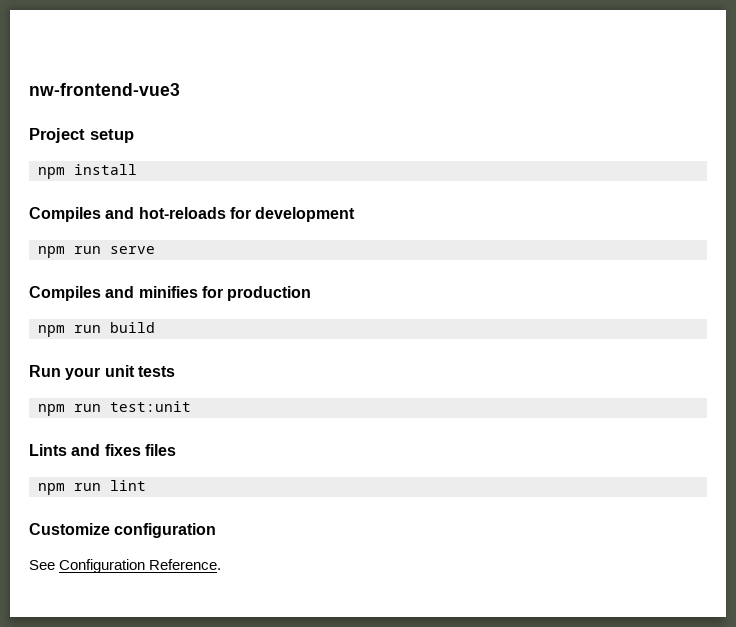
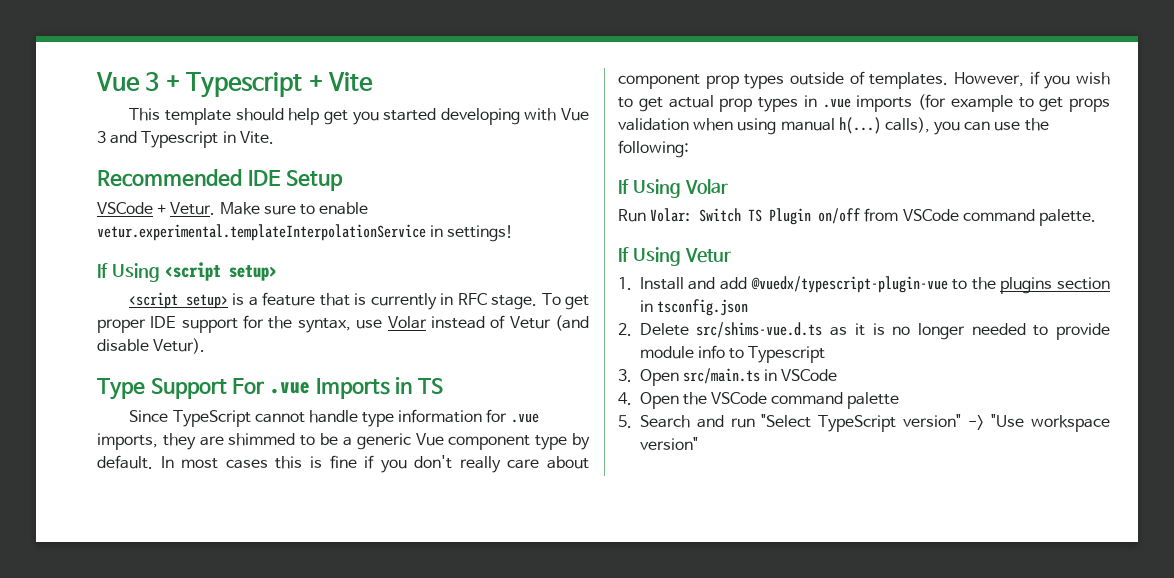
- nw-frontend-vue3
- Project setup
- npm install
- Compiles and hot-reloads for development
- npm run serve
- Compiles and minifies for production
- npm run build
- Run your unit tests
- npm run test:unit
- Lints and fixes files
- npm run lint
- Customize configuration
- See Configuration Reference.
+ Vue 3 + Typescript + Vite
+ This template should help get you started developing with Vue 3 and Typescript in Vite.
+ Recommended IDE Setup
+ VSCode + Vetur. Make sure to enable vetur.experimental.templateInterpolationService in settings!
+ If Using <script setup>
+ <script setup> is a feature that is currently in RFC stage. To get proper IDE support for the syntax, use Volar instead of Vetur (and disable Vetur).
+ Type Support For .vue Imports in TS
+ Since TypeScript cannot handle type information for .vue imports, they are shimmed to be a generic Vue component type by default. In most cases this is fine if you don't really care about component prop types outside of templates. However, if you wish to get actual prop types in .vue imports (for example to get props validation when using manual h(...) calls), you can use the following:
+ If Using Volar
+ Run Volar: Switch TS Plugin on/off from VSCode command palette.
+ If Using Vetur
+ 1. Install and add @vuedx/typescript-plugin-vue to the plugins section in tsconfig.json
+ 2. Delete src/shims-vue.d.ts as it is no longer needed to provide module info to Typescript
+ 3. Open src/main.ts in VSCode
+ 4. Open the VSCode command palette
+ 5. Search and run "Select TypeScript version" -> "Use workspace version"

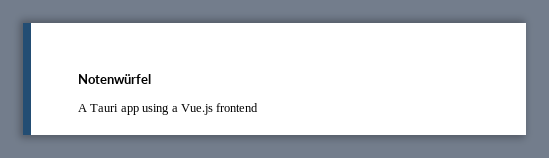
- Vue 3 + Typescript + Vite
- This template should help get you started developing with Vue 3 and Typescript in Vite.
- Recommended IDE Setup
- VSCode + Vetur. Make sure to enable vetur.experimental.templateInterpolationService in settings!
- If Using <script setup>
- <script setup> is a feature that is currently in RFC stage. To get proper IDE support for the syntax, use Volar instead of Vetur (and disable Vetur).
- Type Support For .vue Imports in TS
- Since TypeScript cannot handle type information for .vue imports, they are shimmed to be a generic Vue component type by default. In most cases this is fine if you don't really care about component prop types outside of templates. However, if you wish to get actual prop types in .vue imports (for example to get props validation when using manual h(...) calls), you can use the following:
- If Using Volar
- Run Volar: Switch TS Plugin on/off from VSCode command palette.
- If Using Vetur
- 1. Install and add @vuedx/typescript-plugin-vue to the plugins section in tsconfig.json
- 2. Delete src/shims-vue.d.ts as it is no longer needed to provide module info to Typescript
- 3. Open src/main.ts in VSCode
- 4. Open the VSCode command palette
- 5. Search and run "Select TypeScript version" -> "Use workspace version"
+ Notenwürfel
+ A Tauri app using a Vue.js frontend

